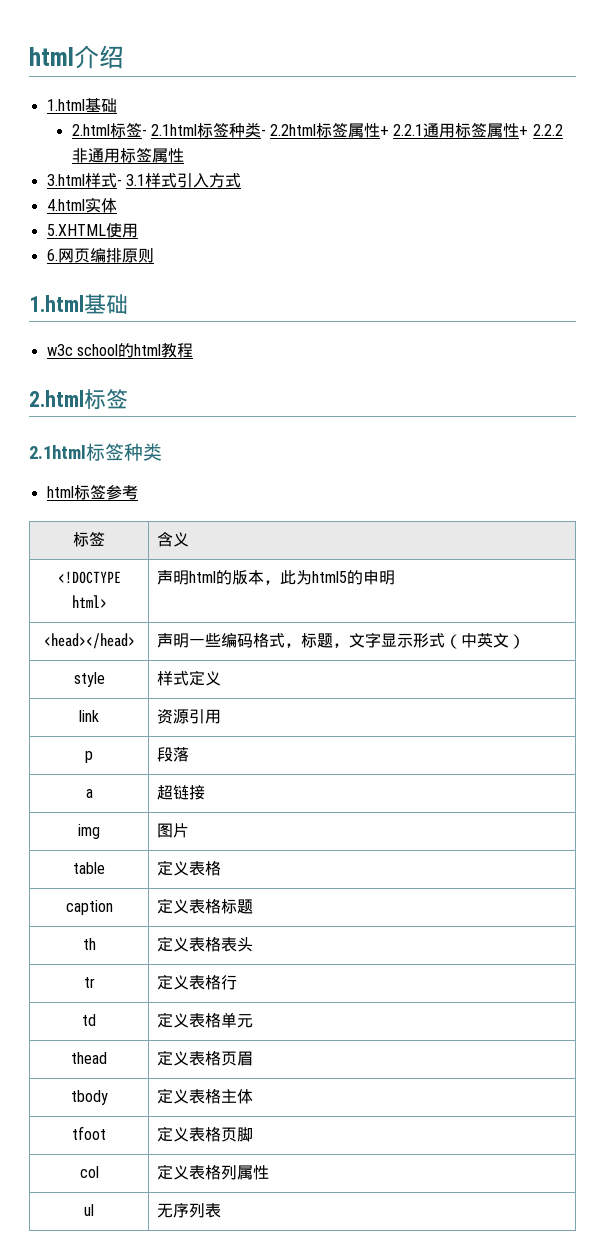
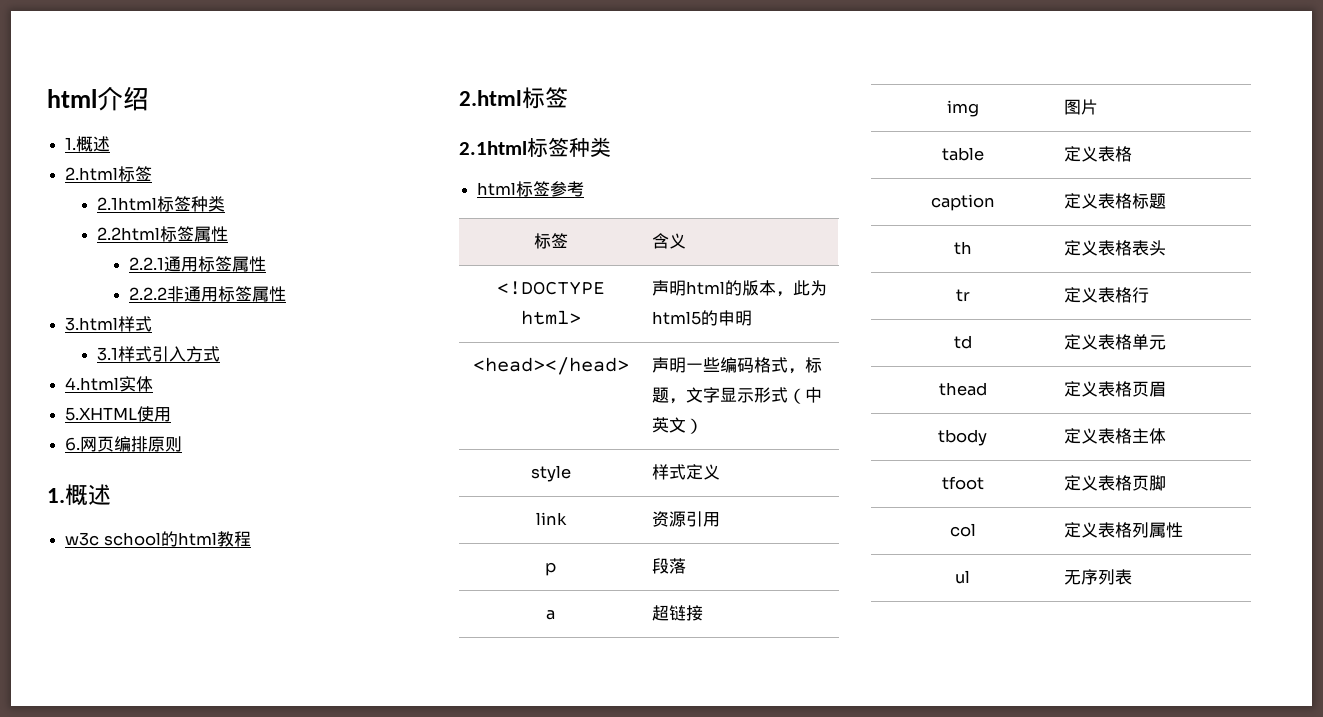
  html介绍
- 1.html基础
- 2.html标签- 2.1html标签种类- 2.2html标签属性+ 2.2.1通用标签属性+ 2.2.2非通用标签属性
+ 1.概述
+ 2.html标签
+ 2.1html标签种类
+ 2.2html标签属性
+ 2.2.1通用标签属性
+ 2.2.2非通用标签属性
- 3.html样式- 3.1样式引入方式
+ 3.html样式
+ 3.1样式引入方式
  6.网页编排原则
- 1.html基础
+ 1.概述

